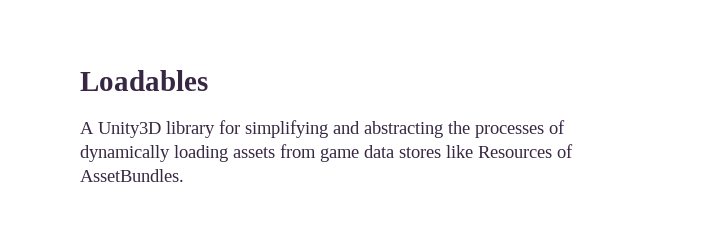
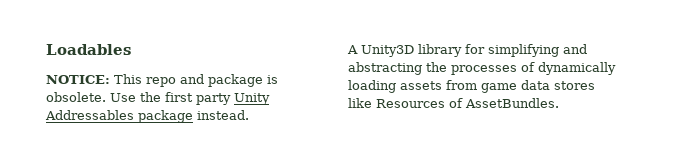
+ NOTICE: This repo and package is obsolete. Use the first party Unity Addressables package instead.

